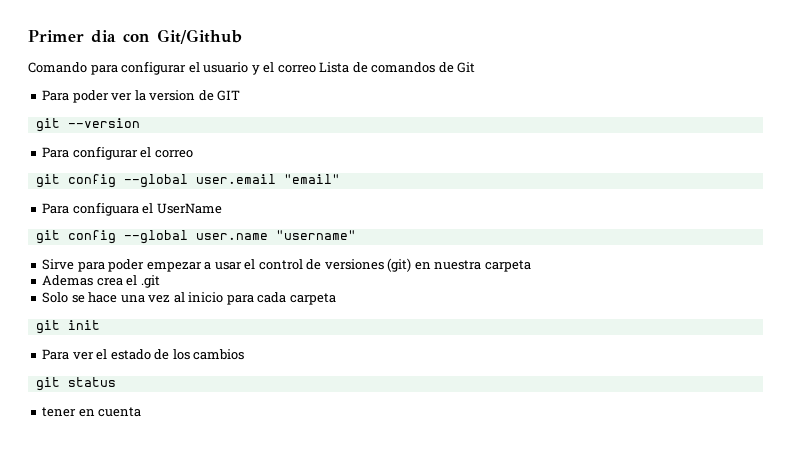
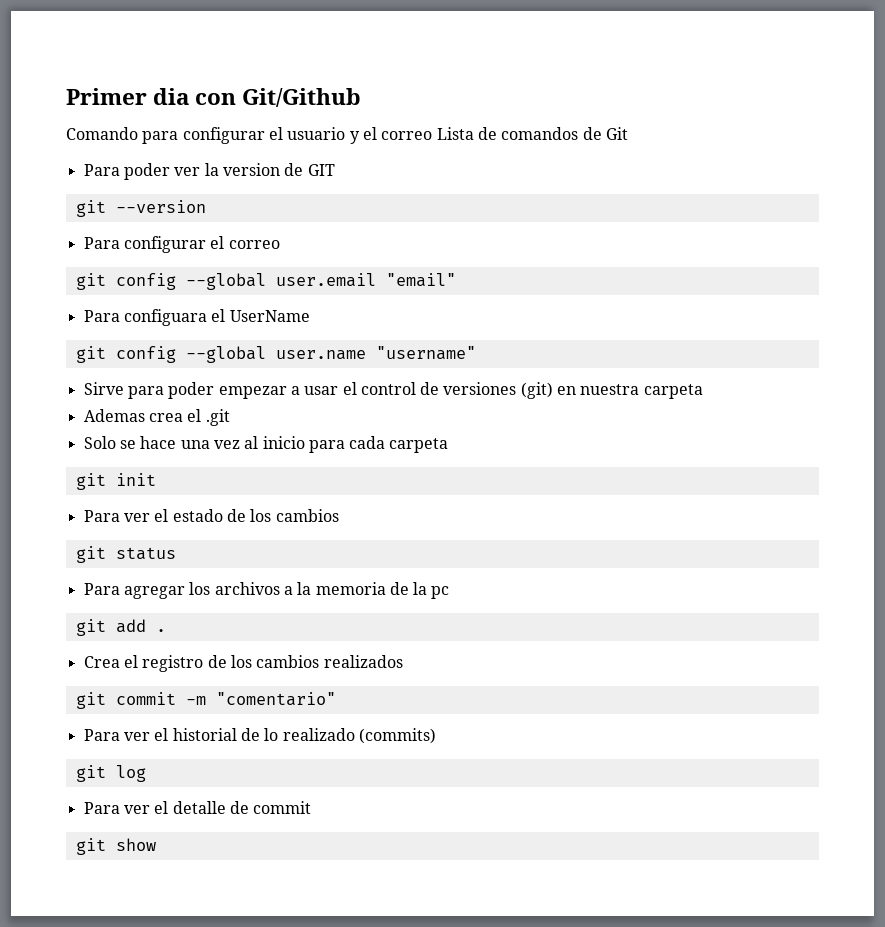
- tener en cuenta
+ Para agregar los archivos a la memoria de la pc
+ git add .
+ Crea el registro de los cambios realizados
+ git commit -m "comentario"
+ Para ver el historial de lo realizado (commits)
+ git log
+ Para ver el detalle de commit
+ git show

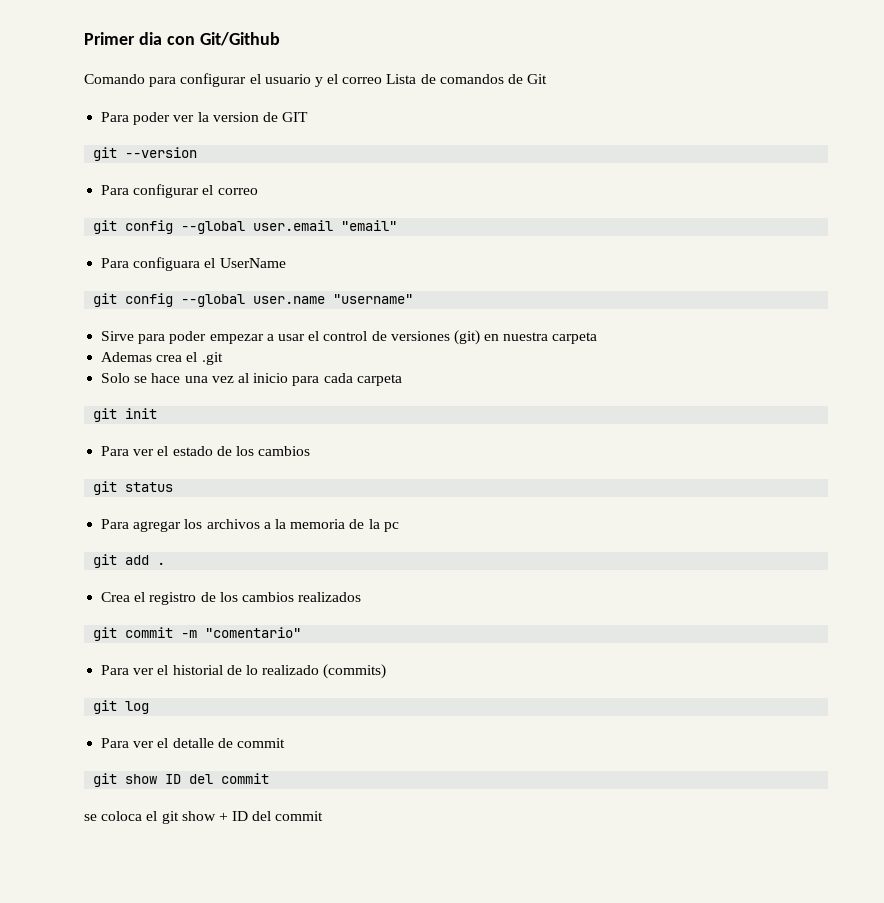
- git show
+ git show ID del commit
+ se coloca el git show + ID del commit

